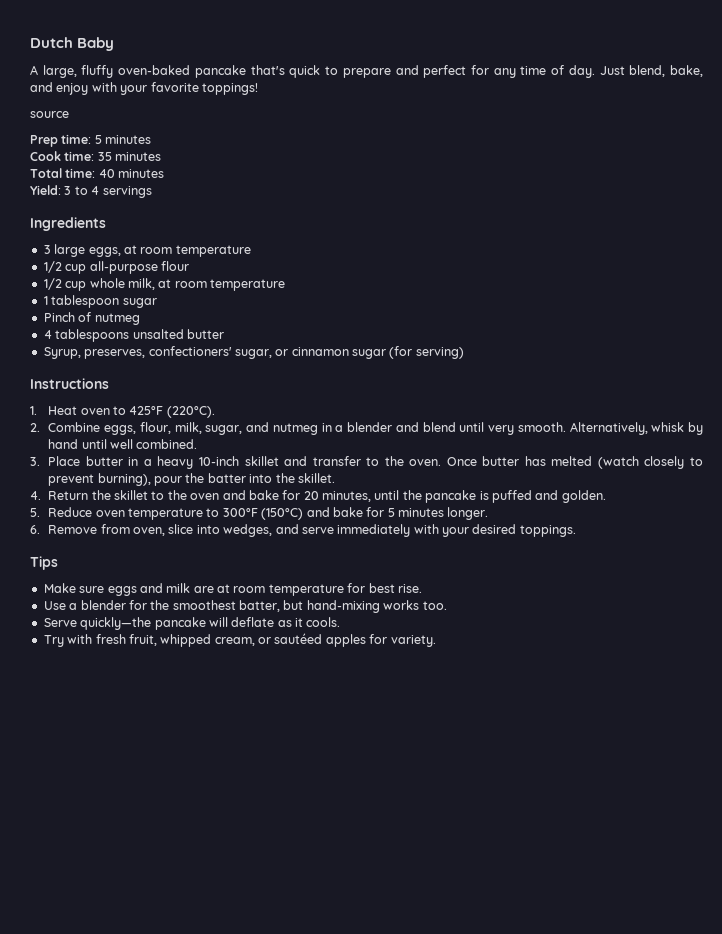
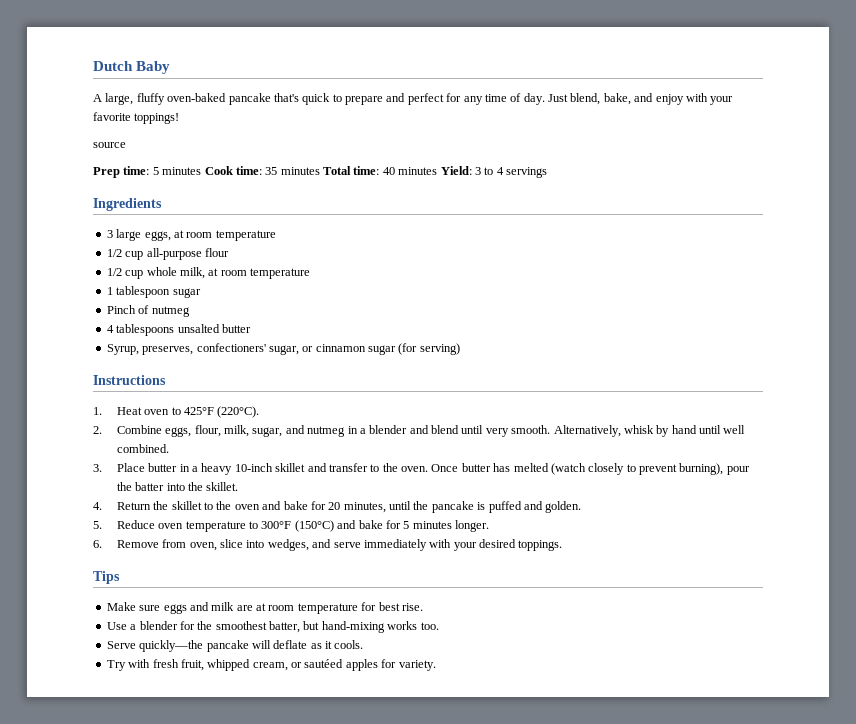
- Prep time: 5 minutes
- Cook time: 35 minutes
- Total time: 40 minutes
- Yield: 3 to 4 servings
+ Prep time: 5 minutes Cook time: 35 minutes Total time: 40 minutes Yield: 3 to 4 servings

